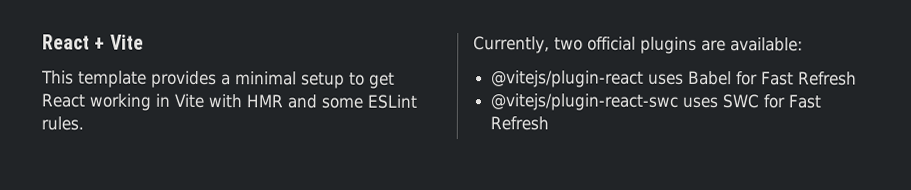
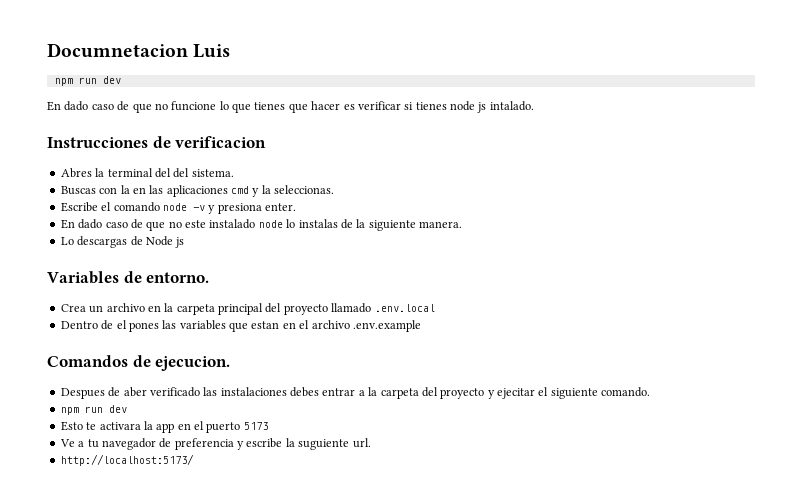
- React + Vite
- This template provides a minimal setup to get React working in Vite with HMR and some ESLint rules.
- Currently, two official plugins are available:
- @vitejs/plugin-react uses Babel for Fast Refresh
- @vitejs/plugin-react-swc uses SWC for Fast Refresh
+ Documnetacion Luis
+ npm run dev
+ En dado caso de que no funcione lo que tienes que hacer es verificar si tienes node js intalado.
+ Instrucciones de verificacion
+ Abres la terminal del del sistema.
+ Buscas con la en las aplicaciones cmd y la seleccionas.
+ Escribe el comando node -v y presiona enter.
+ En dado caso de que no este instalado node lo instalas de la siguiente manera.
+ Lo descargas de Node js
+ Variables de entorno.
+ Crea un archivo en la carpeta principal del proyecto llamado .env.local
+ Dentro de el pones las variables que estan en el archivo .env.example
+ Comandos de ejecucion.
+ Despues de aber verificado las instalaciones debes entrar a la carpeta del proyecto y ejecitar el siguiente comando.
+ npm run dev
+ Esto te activara la app en el puerto 5173
+ Ve a tu navegador de preferencia y escribe la suguiente url.
+ http://localhost:5173/

